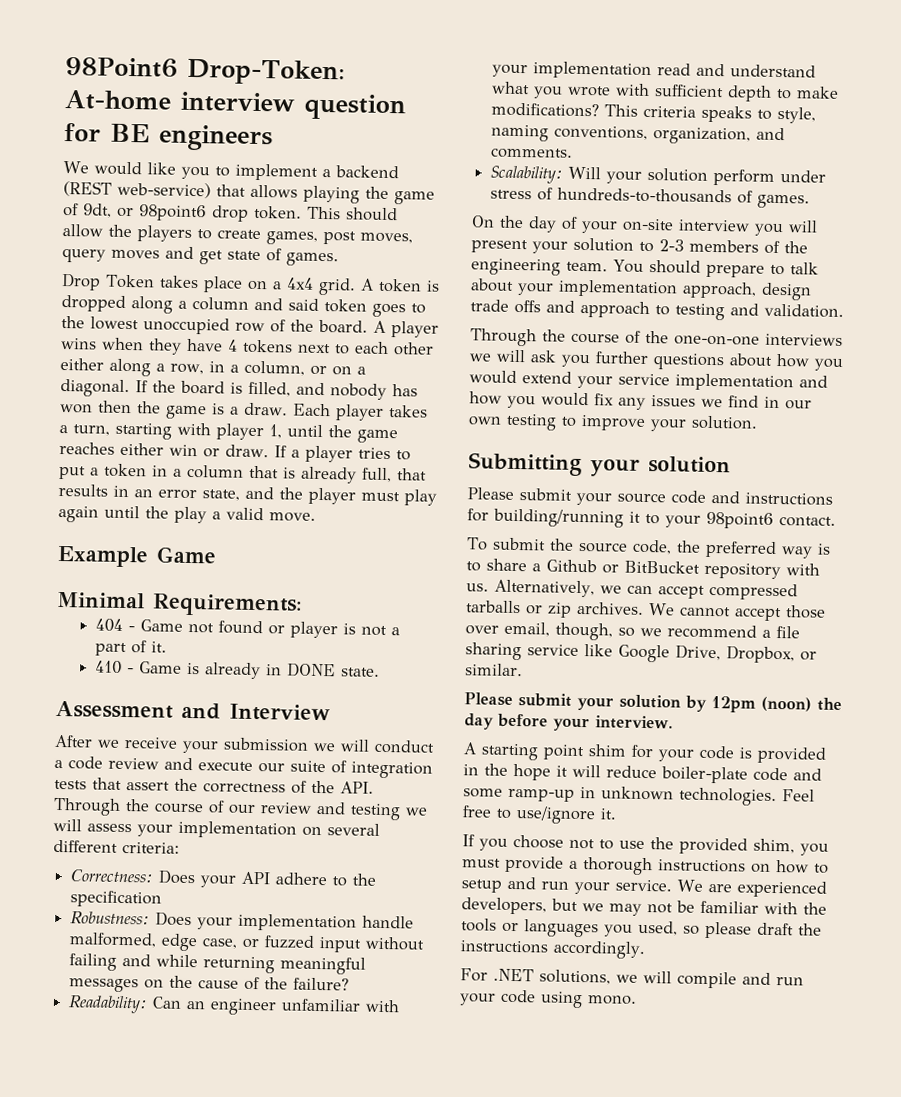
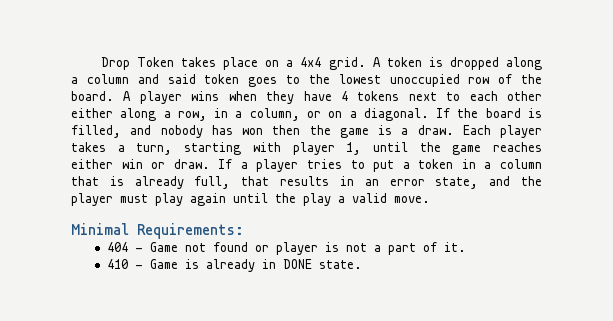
- 98Point6 Drop-Token: At-home interview question for BE engineers
- We would like you to implement a backend (REST web-service) that allows playing the game of 9dt, or 98point6 drop token. This should allow the players to create games, post moves, query moves and get state of games.
- Example Game
- Assessment and Interview
- After we receive your submission we will conduct a code review and execute our suite of integration tests that assert the correctness of the API. Through the course of our review and testing we will assess your implementation on several different criteria:
- Correctness: Does your API adhere to the specification
- Robustness: Does your implementation handle malformed, edge case, or fuzzed input without failing and while returning meaningful messages on the cause of the failure?
- Readability: Can an engineer unfamiliar with your implementation read and understand what you wrote with sufficient depth to make modifications? This criteria speaks to style, naming conventions, organization, and comments.
- Scalability: Will your solution perform under stress of hundreds-to-thousands of games.
- On the day of your on-site interview you will present your solution to 2-3 members of the engineering team. You should prepare to talk about your implementation approach, design trade offs and approach to testing and validation.
- Through the course of the one-on-one interviews we will ask you further questions about how you would extend your service implementation and how you would fix any issues we find in our own testing to improve your solution.
- Submitting your solution
- Please submit your source code and instructions for building/running it to your 98point6 contact.
- To submit the source code, the preferred way is to share a Github or BitBucket repository with us. Alternatively, we can accept compressed tarballs or zip archives. We cannot accept those over email, though, so we recommend a file sharing service like Google Drive, Dropbox, or similar.
- Please submit your solution by 12pm (noon) the day before your interview.
- A starting point shim for your code is provided in the hope it will reduce boiler-plate code and some ramp-up in unknown technologies. Feel free to use/ignore it.
- If you choose not to use the provided shim, you must provide a thorough instructions on how to setup and run your service. We are experienced developers, but we may not be familiar with the tools or languages you used, so please draft the instructions accordingly.
- For .NET solutions, we will compile and run your code using mono.

